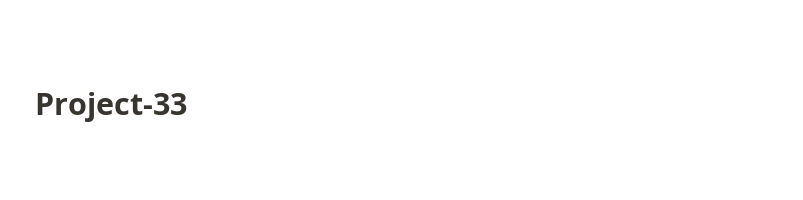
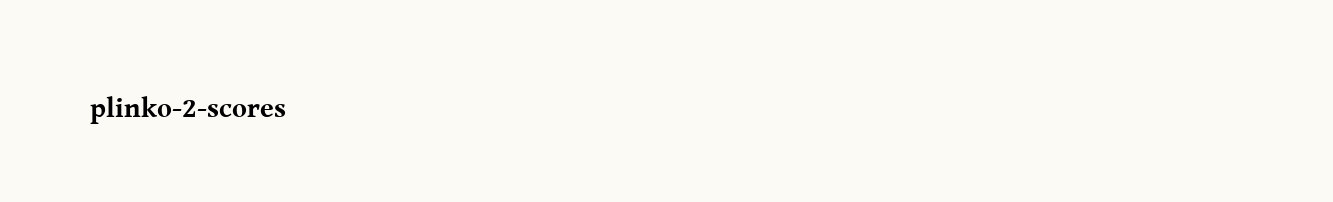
- Project-33
+ plinko-2-scores

